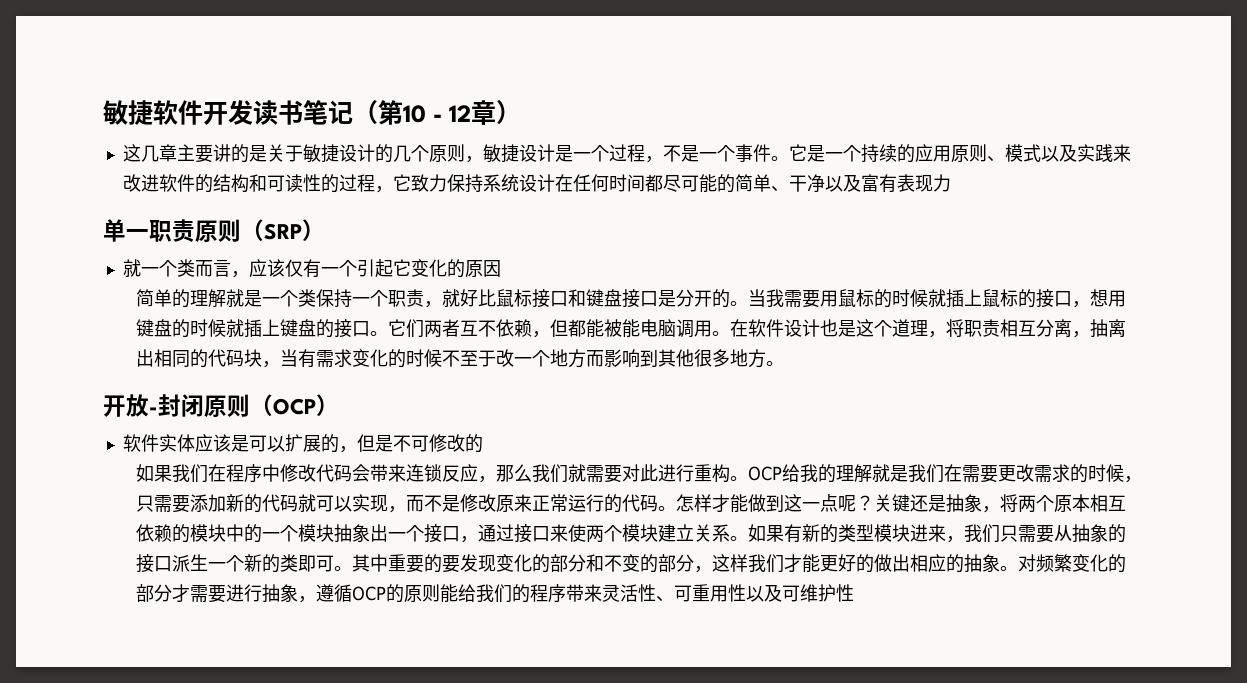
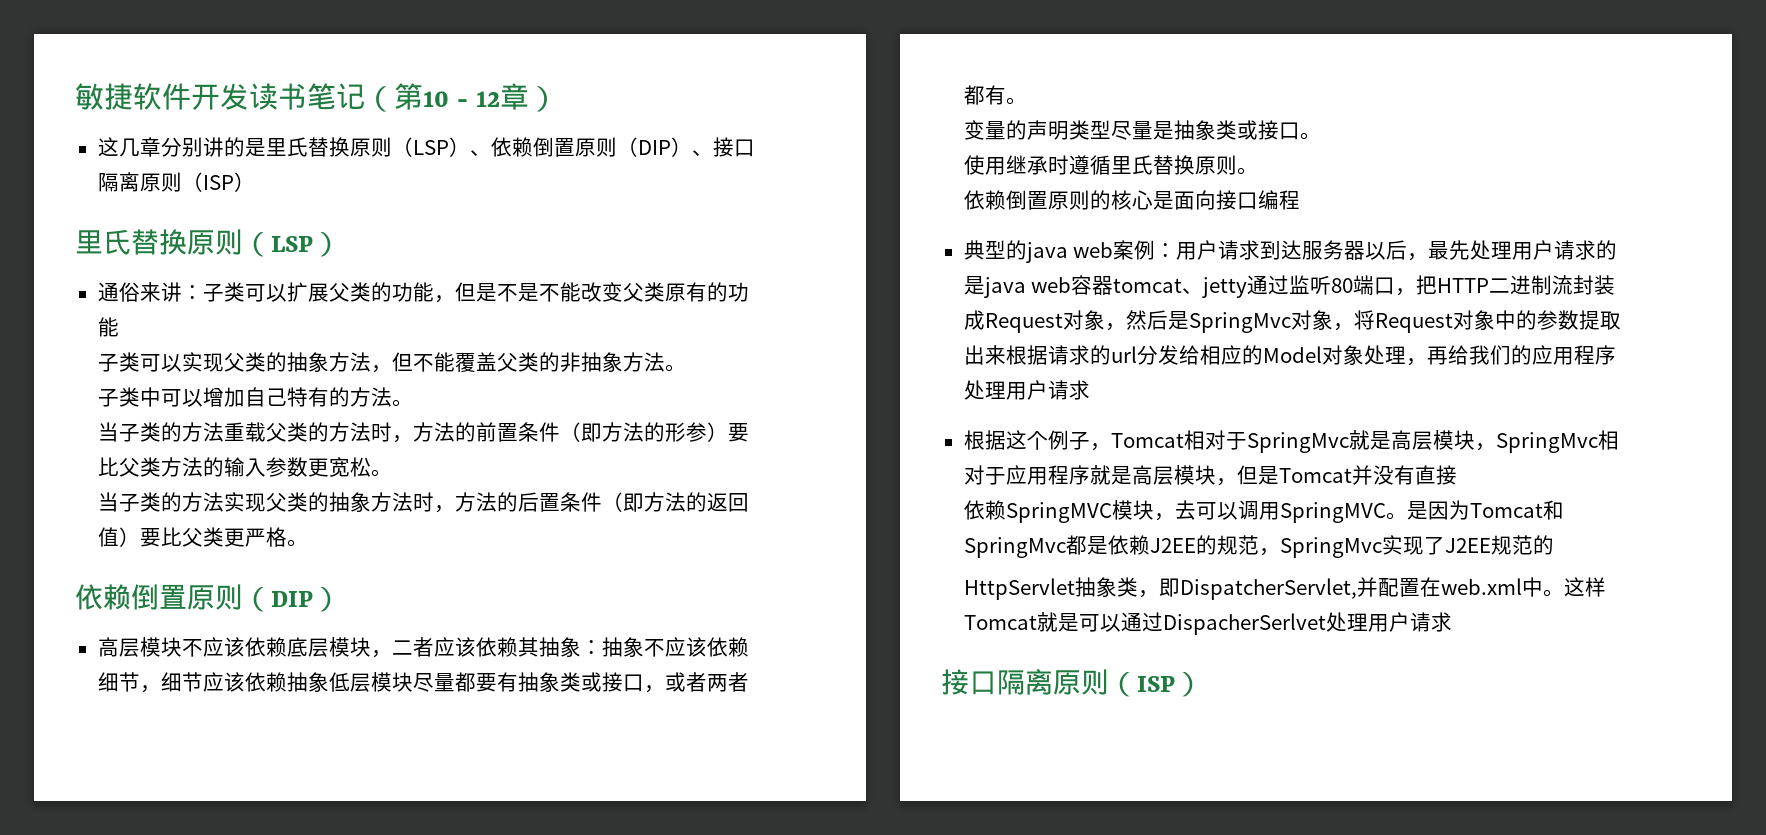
- 这几章主要讲的是关于敏捷设计的几个原则，敏捷设计是一个过程，不是一个事件。它是一个持续的应用原则、模式以及实践来改进软件的结构和可读性的过程，它致力保持系统设计在任何时间都尽可能的简单、干净以及富有表现力
- 单一职责原则（SRP）
- 就一个类而言，应该仅有一个引起它变化的原因
- 简单的理解就是一个类保持一个职责，就好比鼠标接口和键盘接口是分开的。当我需要用鼠标的时候就插上鼠标的接口，想用键盘的时候就插上键盘的接口。它们两者互不依赖，但都能被能电脑调用。在软件设计也是这个道理，将职责相互分离，抽离出相同的代码块，当有需求变化的时候不至于改一个地方而影响到其他很多地方。
- 开放-封闭原则（OCP）
- 软件实体应该是可以扩展的，但是不可修改的
- 如果我们在程序中修改代码会带来连锁反应，那么我们就需要对此进行重构。OCP给我的理解就是我们在需要更改需求的时候，只需要添加新的代码就可以实现，而不是修改原来正常运行的代码。怎样才能做到这一点呢？关键还是抽象，将两个原本相互依赖的模块中的一个模块抽象出一个接口，通过接口来使两个模块建立关系。如果有新的类型模块进来，我们只需要从抽象的接口派生一个新的类即可。其中重要的要发现变化的部分和不变的部分，这样我们才能更好的做出相应的抽象。对频繁变化的部分才需要进行抽象，遵循OCP的原则能给我们的程序带来灵活性、可重用性以及可维护性
+ 这几章分别讲的是里氏替换原则（LSP）、依赖倒置原则（DIP）、接口隔离原则（ISP）
+ 里氏替换原则（LSP）
+ 通俗来讲：子类可以扩展父类的功能，但是不是不能改变父类原有的功能
+ 子类可以实现父类的抽象方法，但不能覆盖父类的非抽象方法。
+ 子类中可以增加自己特有的方法。
+ 当子类的方法重载父类的方法时，方法的前置条件（即方法的形参）要比父类方法的输入参数更宽松。
+ 当子类的方法实现父类的抽象方法时，方法的后置条件（即方法的返回值）要比父类更严格。
+ 依赖倒置原则（DIP）
+ 高层模块不应该依赖底层模块，二者应该依赖其抽象：抽象不应该依赖细节，细节应该依赖抽象低层模块尽量都要有抽象类或接口，或者两者都有。
+ 变量的声明类型尽量是抽象类或接口。
+ 使用继承时遵循里氏替换原则。
+ 依赖倒置原则的核心是面向接口编程
+ 典型的java web案例：用户请求到达服务器以后，最先处理用户请求的是java web容器tomcat、jetty通过监听80端口，把HTTP二进制流封装成Request对象，然后是SpringMvc对象，将Request对象中的参数提取出来根据请求的url分发给相应的Model对象处理，再给我们的应用程序处理用户请求
+ 根据这个例子，Tomcat相对于SpringMvc就是高层模块，SpringMvc相对于应用程序就是高层模块，但是Tomcat并没有直接
+ 依赖SpringMVC模块，去可以调用SpringMVC。是因为Tomcat和SpringMvc都是依赖J2EE的规范，SpringMvc实现了J2EE规范的
+ HttpServlet抽象类，即DispatcherServlet,并配置在web.xml中。这样Tomcat就是可以通过DispacherSerlvet处理用户请求
+ 接口隔离原则（ISP）

